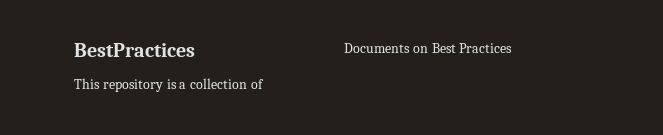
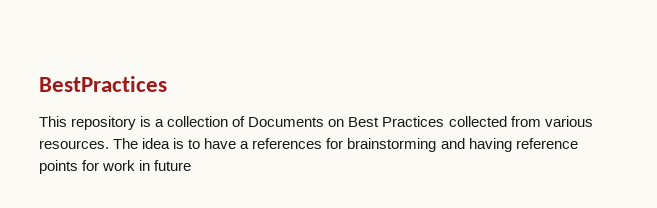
- This repository is a collection of Documents on Best Practices
+ This repository is a collection of Documents on Best Practices collected from various resources. The idea is to have a references for brainstorming and having reference points for work in future

